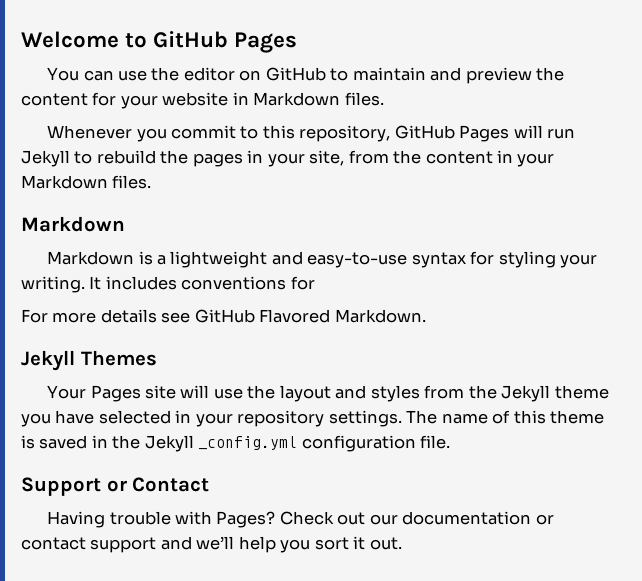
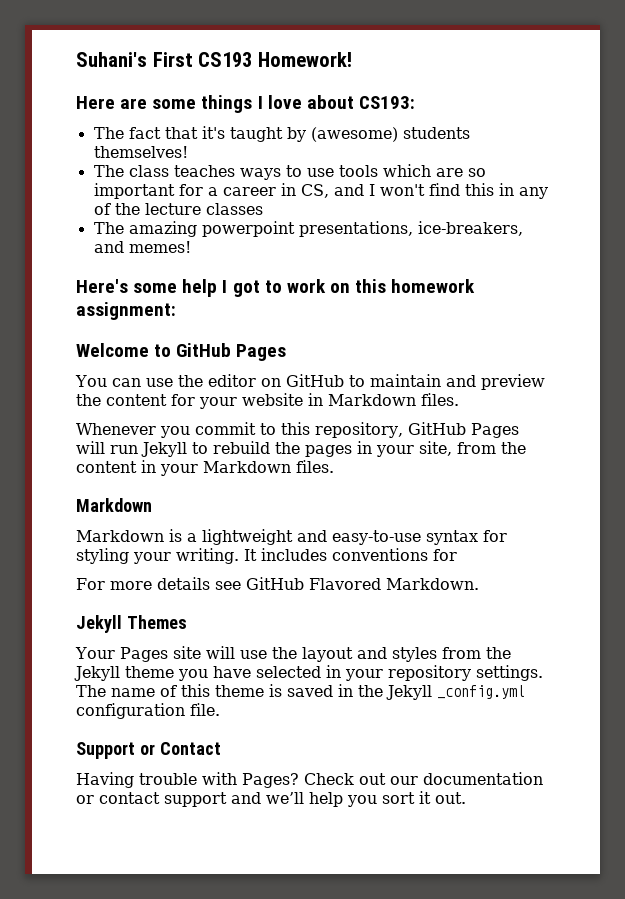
+ Suhani's First CS193 Homework!
+ Here are some things I love about CS193:
+ The fact that it's taught by (awesome) students themselves!
+ The class teaches ways to use tools which are so important for a career in CS, and I won't find this in any of the lecture classes
+ The amazing powerpoint presentations, ice-breakers, and memes!
+ Here's some help I got to work on this homework assignment:

